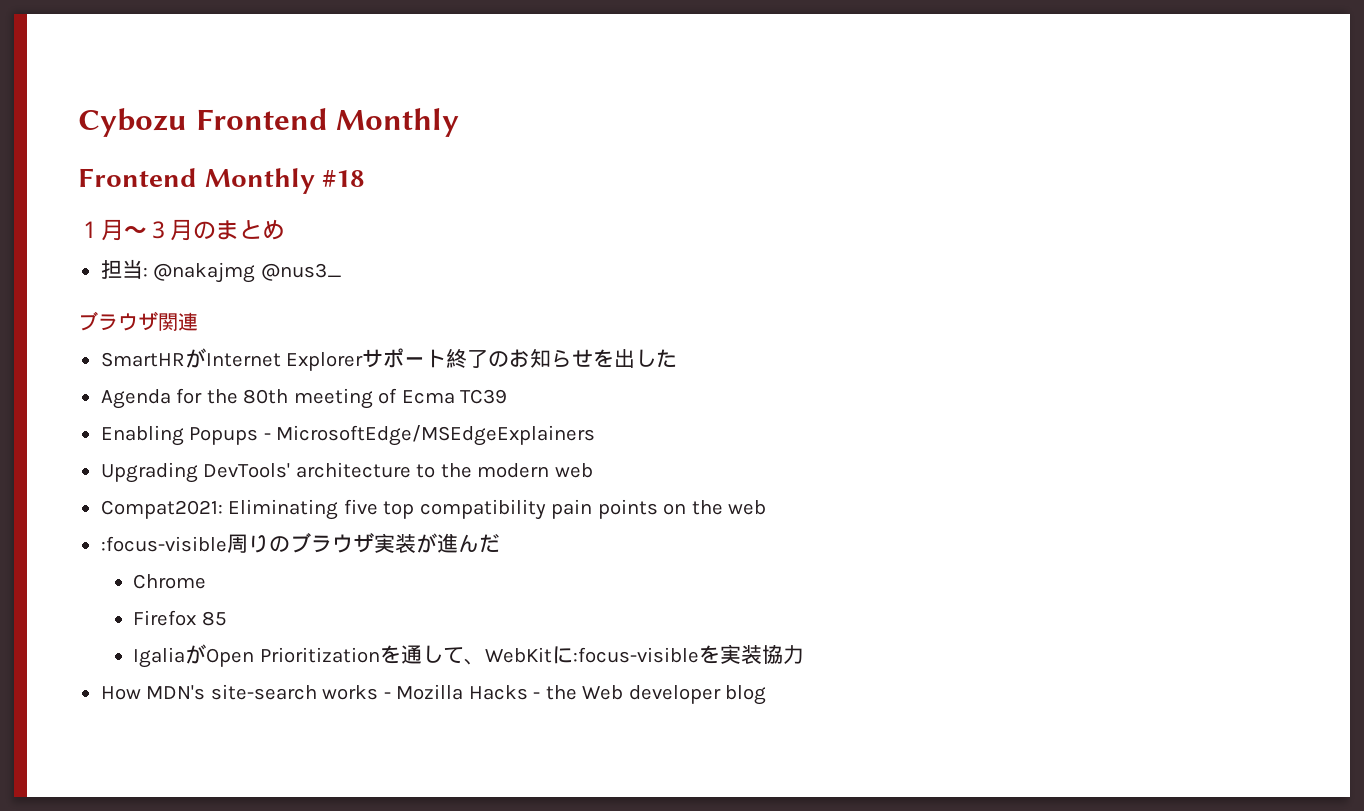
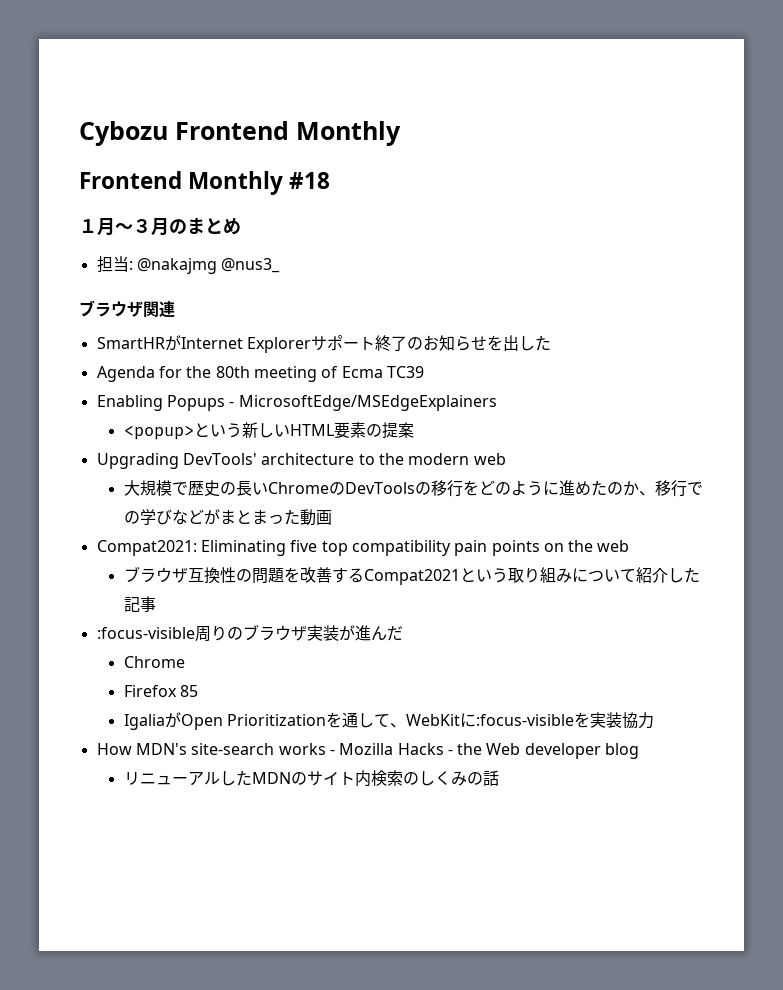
+ <popup>という新しいHTML要素の提案
+ 大規模で歴史の長いChromeのDevToolsの移行をどのように進めたのか、移行での学びなどがまとまった動画
+ ブラウザ互換性の問題を改善するCompat2021という取り組みについて紹介した記事
+ リニューアルしたMDNのサイト内検索のしくみの話

